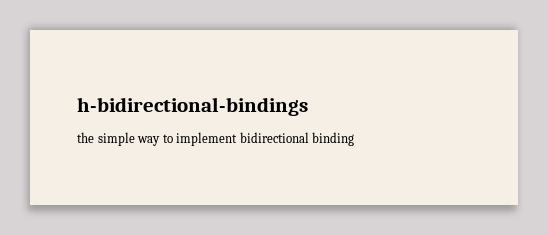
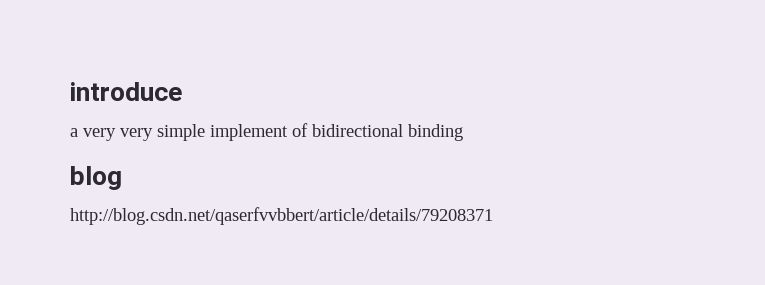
- h-bidirectional-bindings
- the simple way to implement bidirectional binding
+ introduce
+ a very very simple implement of bidirectional binding
+ blog
+ http://blog.csdn.net/qaserfvvbbert/article/details/79208371

